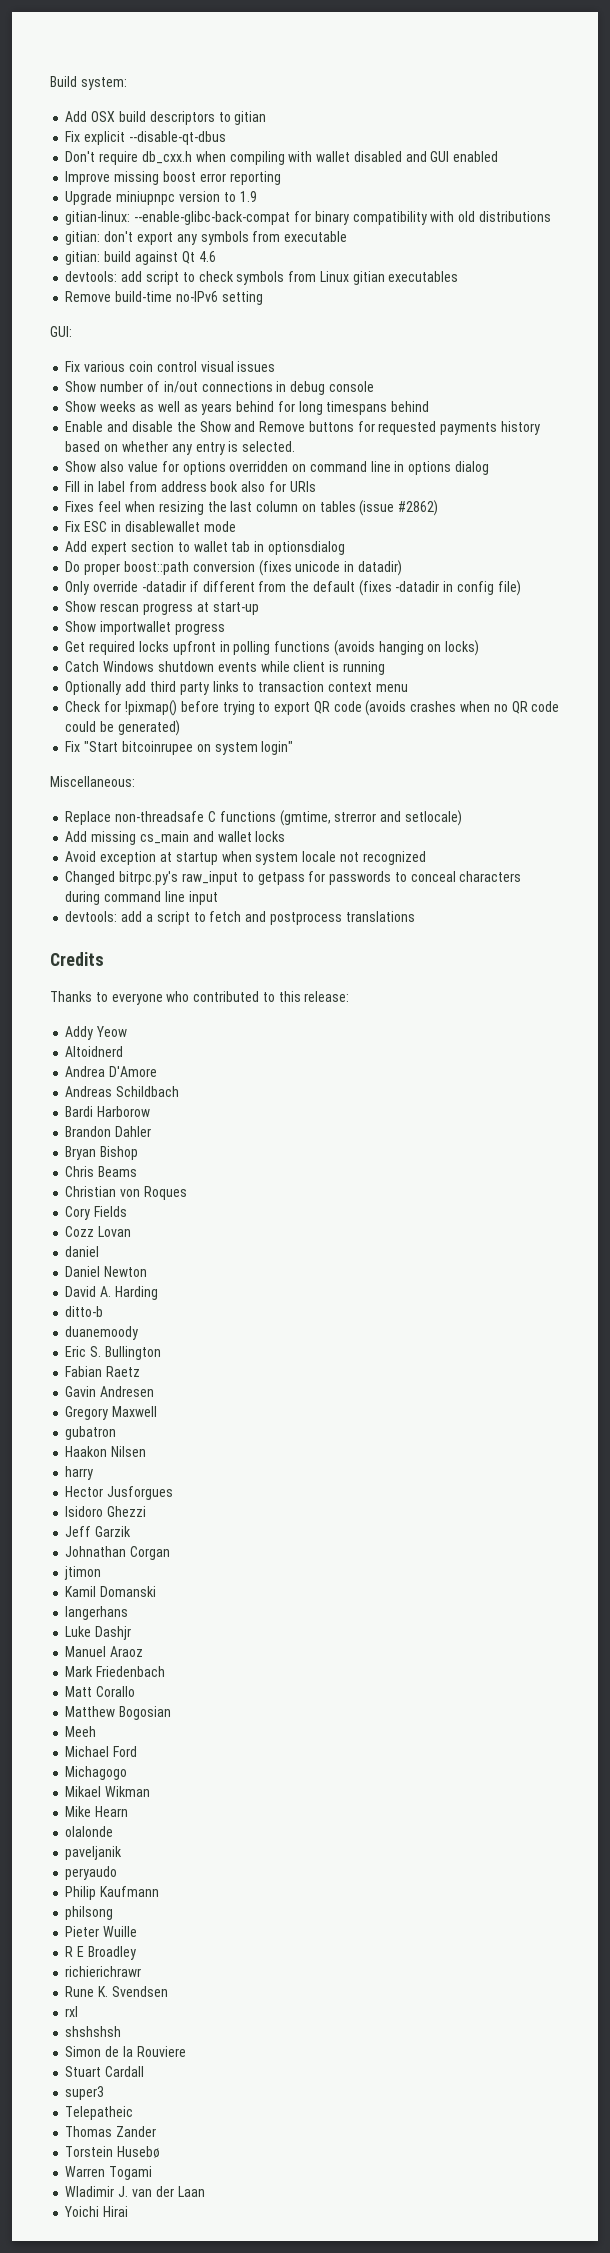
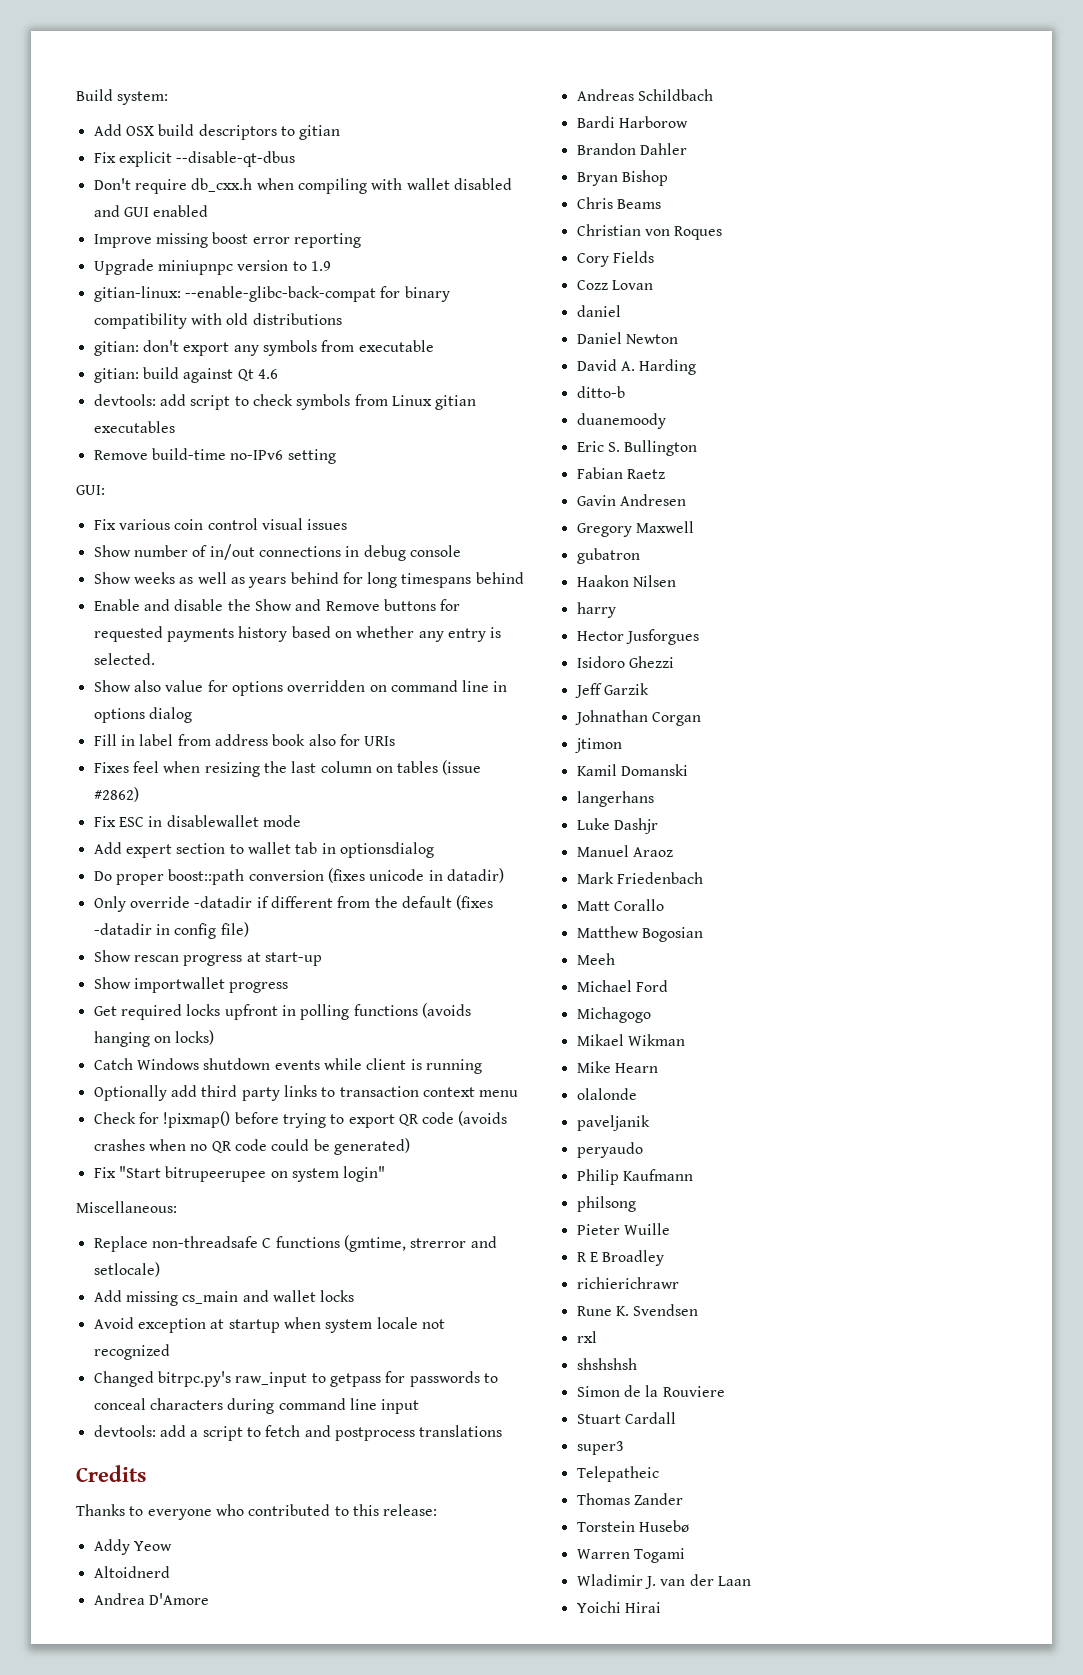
- Fix "Start bitcoinrupee on system login"
+ Fix "Start bitrupeerupee on system login"

